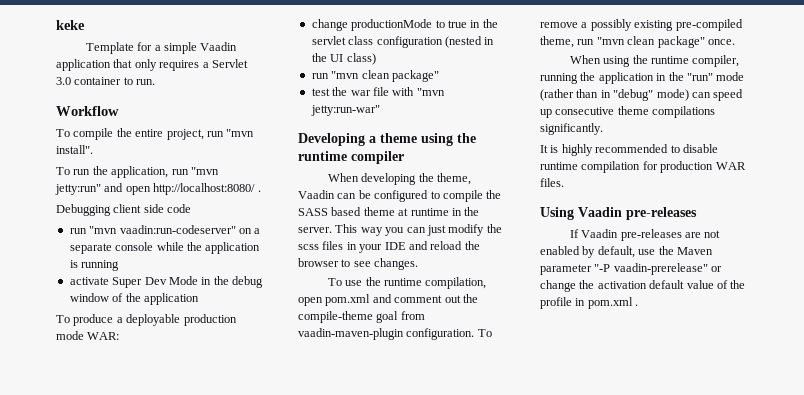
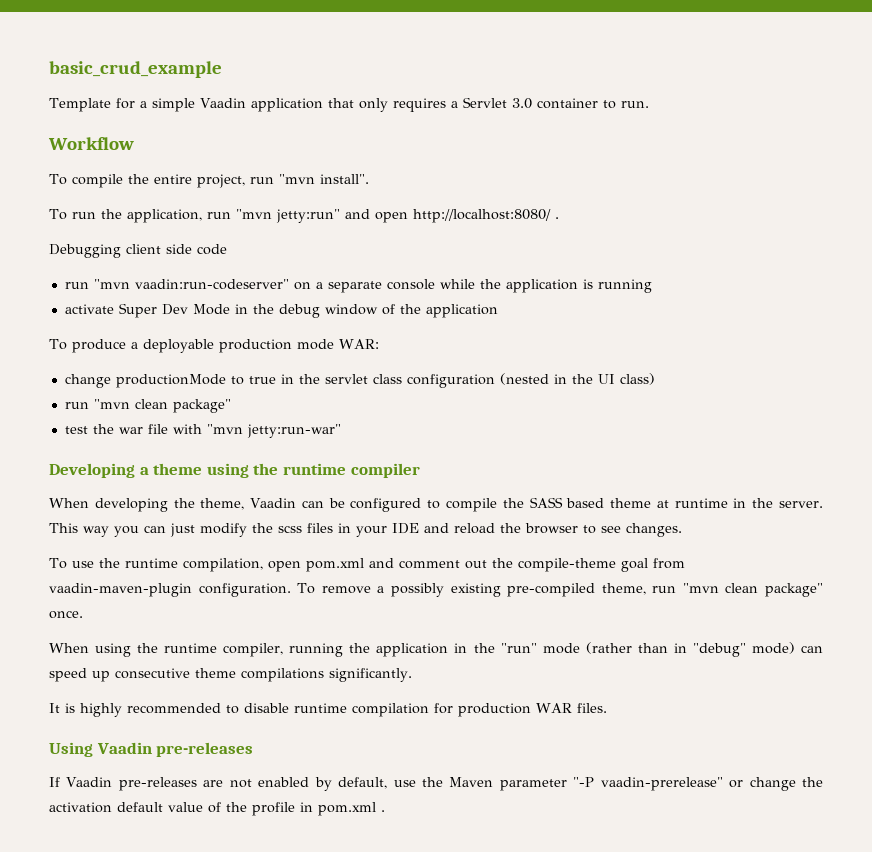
- keke
+ basic_crud_example

